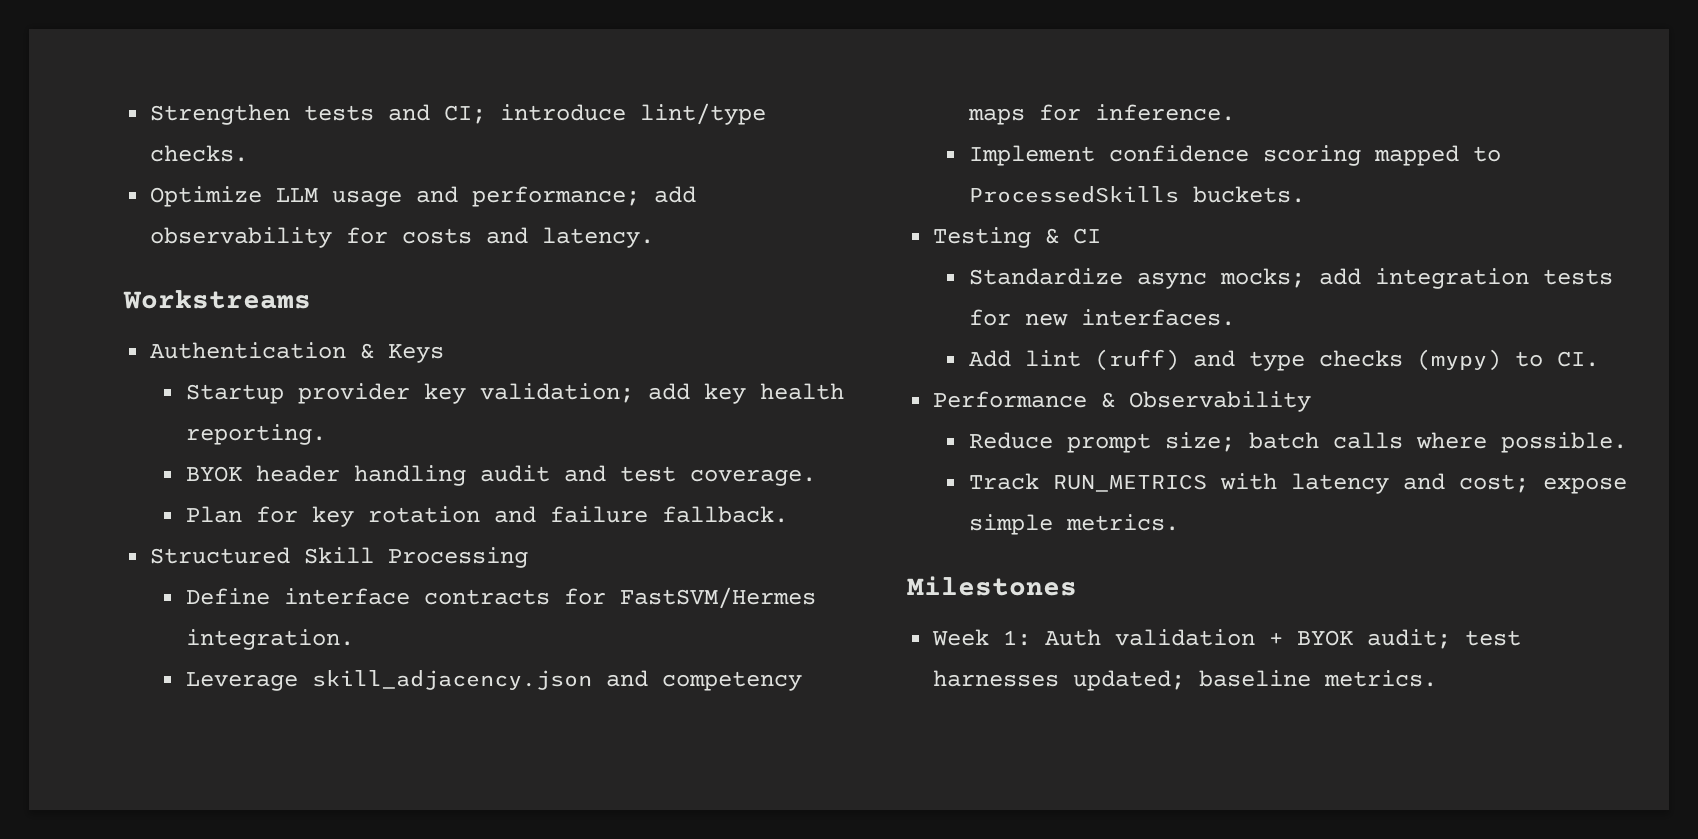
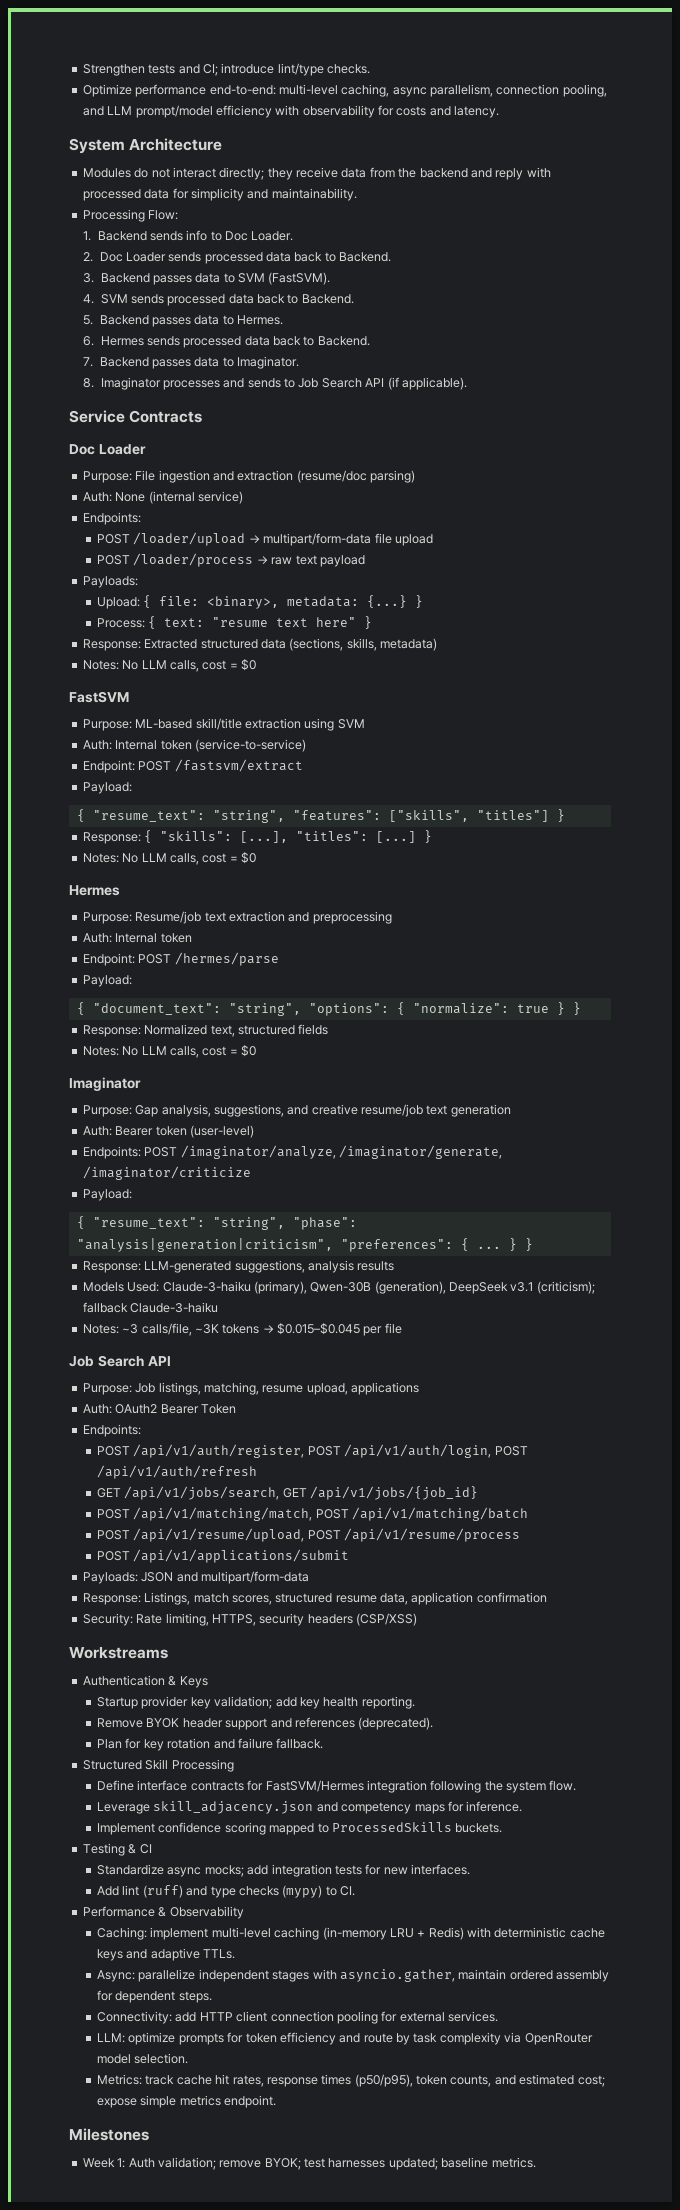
- Optimize LLM usage and performance; add observability for costs and latency.
+ Optimize performance end-to-end: multi-level caching, async parallelism, connection pooling, and LLM prompt/model efficiency with observability for costs and latency.
+ System Architecture
+ Modules do not interact directly; they receive data from the backend and reply with processed data for simplicity and maintainability.
+ Processing Flow:
+ 1. Backend sends info to Doc Loader.
+ 2. Doc Loader sends processed data back to Backend.
+ 3. Backend passes data to SVM (FastSVM).
+ 4. SVM sends processed data back to Backend.
+ 5. Backend passes data to Hermes.
+ 6. Hermes sends processed data back to Backend.
+ 7. Backend passes data to Imaginator.
+ 8. Imaginator processes and sends to Job Search API (if applicable).
+ Service Contracts
+ Doc Loader
+ Purpose: File ingestion and extraction (resume/doc parsing)
+ Auth: None (internal service)
+ Endpoints:
+ POST /loader/upload → multipart/form-data file upload
+ POST /loader/process → raw text payload
+ Payloads:
+ Upload: { file: <binary>, metadata: {...} }
+ Process: { text: "resume text here" }
+ Response: Extracted structured data (sections, skills, metadata)
+ Notes: No LLM calls, cost = $0
+ FastSVM
+ Purpose: ML-based skill/title extraction using SVM
+ Auth: Internal token (service-to-service)
+ Endpoint: POST /fastsvm/extract
+ Payload:
+ { "resume_text": "string", "features": ["skills", "titles"] }
+ Response: { "skills": [...], "titles": [...] }
+ Notes: No LLM calls, cost = $0
+ Hermes
+ Purpose: Resume/job text extraction and preprocessing
+ Auth: Internal token
+ Endpoint: POST /hermes/parse
+ Payload:
+ { "document_text": "string", "options": { "normalize": true } }
+ Response: Normalized text, structured fields
+ Notes: No LLM calls, cost = $0
+ Imaginator
+ Purpose: Gap analysis, suggestions, and creative resume/job text generation
+ Auth: Bearer token (user-level)
+ Endpoints: POST /imaginator/analyze, /imaginator/generate, /imaginator/criticize
+ Payload:
+ { "resume_text": "string", "phase": "analysis|generation|criticism", "preferences": { ... } }
+ Response: LLM-generated suggestions, analysis results
+ Models Used: Claude-3-haiku (primary), Qwen-30B (generation), DeepSeek v3.1 (criticism); fallback Claude-3-haiku
+ Notes: ~3 calls/file, ~3K tokens → $0.015–$0.045 per file
+ Job Search API
+ Purpose: Job listings, matching, resume upload, applications
+ Auth: OAuth2 Bearer Token
+ Endpoints:
+ POST /api/v1/auth/register, POST /api/v1/auth/login, POST /api/v1/auth/refresh
+ GET /api/v1/jobs/search, GET /api/v1/jobs/{job_id}
+ POST /api/v1/matching/match, POST /api/v1/matching/batch
+ POST /api/v1/resume/upload, POST /api/v1/resume/process
+ POST /api/v1/applications/submit
+ Payloads: JSON and multipart/form-data
+ Response: Listings, match scores, structured resume data, application confirmation
+ Security: Rate limiting, HTTPS, security headers (CSP/XSS)
- BYOK header handling audit and test coverage.
+ Remove BYOK header support and references (deprecated).
- Define interface contracts for FastSVM/Hermes integration.
+ Define interface contracts for FastSVM/Hermes integration following the system flow.
- Reduce prompt size; batch calls where possible.
- Track RUN_METRICS with latency and cost; expose simple metrics.
+ Caching: implement multi-level caching (in-memory LRU + Redis) with deterministic cache keys and adaptive TTLs.
+ Async: parallelize independent stages with asyncio.gather, maintain ordered assembly for dependent steps.
+ Connectivity: add HTTP client connection pooling for external services.
+ LLM: optimize prompts for token efficiency and route by task complexity via OpenRouter model selection.
+ Metrics: track cache hit rates, response times (p50/p95), token counts, and estimated cost; expose simple metrics endpoint.
- Week 1: Auth validation + BYOK audit; test harnesses updated; baseline metrics.
+ Week 1: Auth validation; remove BYOK; test harnesses updated; baseline metrics.

